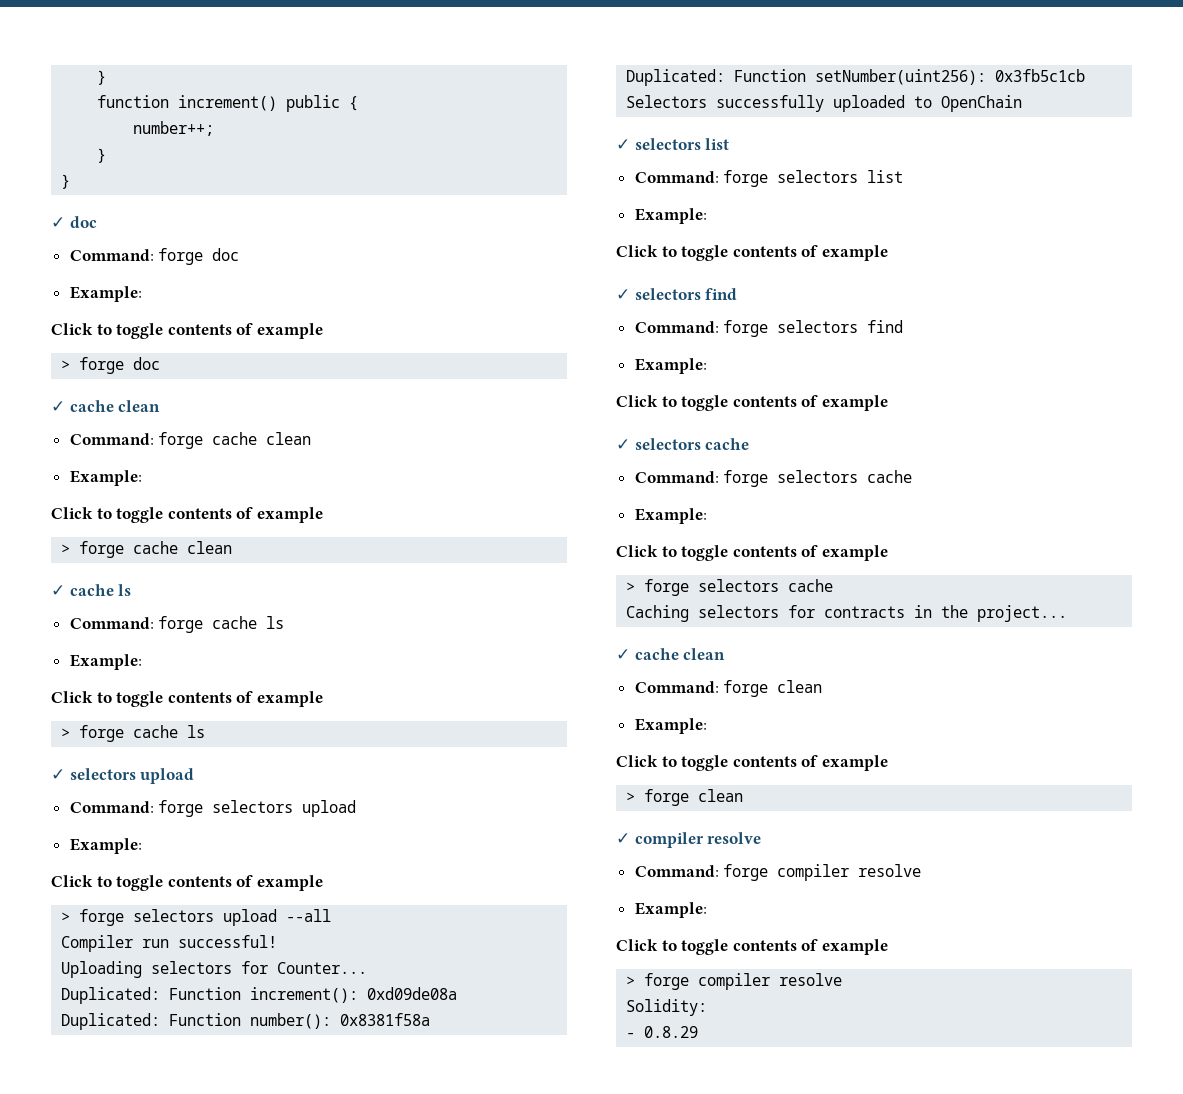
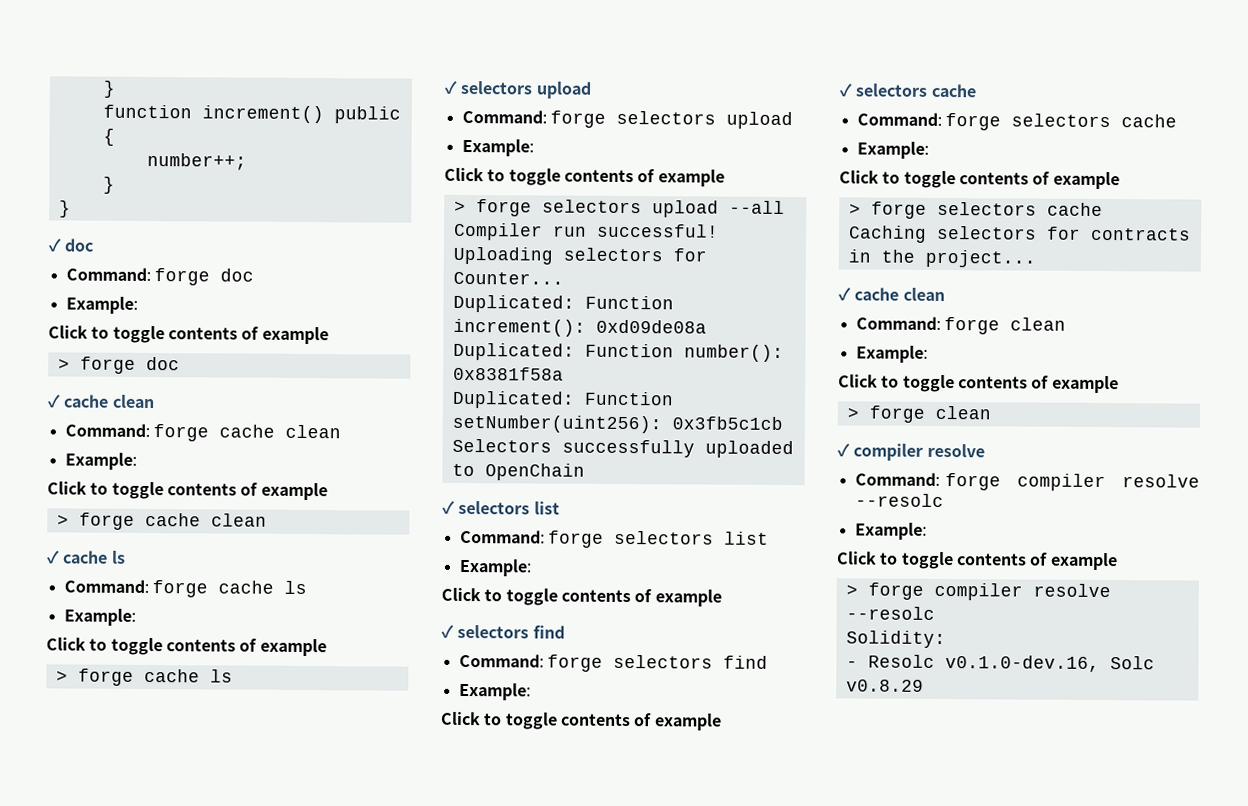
- Command: forge compiler resolve
+ Command: forge compiler resolve --resolc
- > forge compiler resolve
+ > forge compiler resolve --resolc
- - 0.8.29
+ - Resolc v0.1.0-dev.16, Solc v0.8.29

